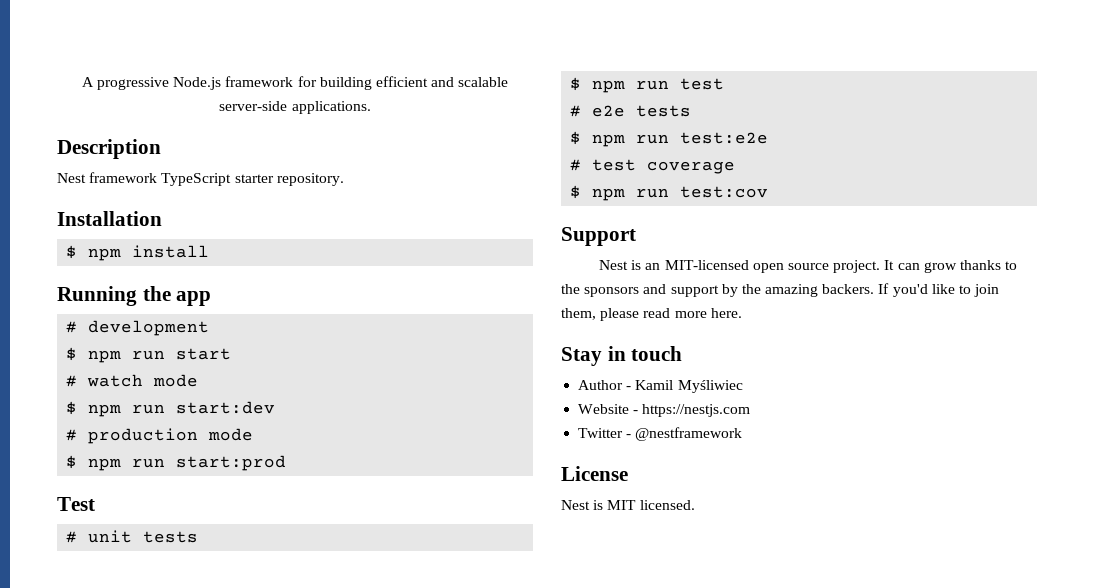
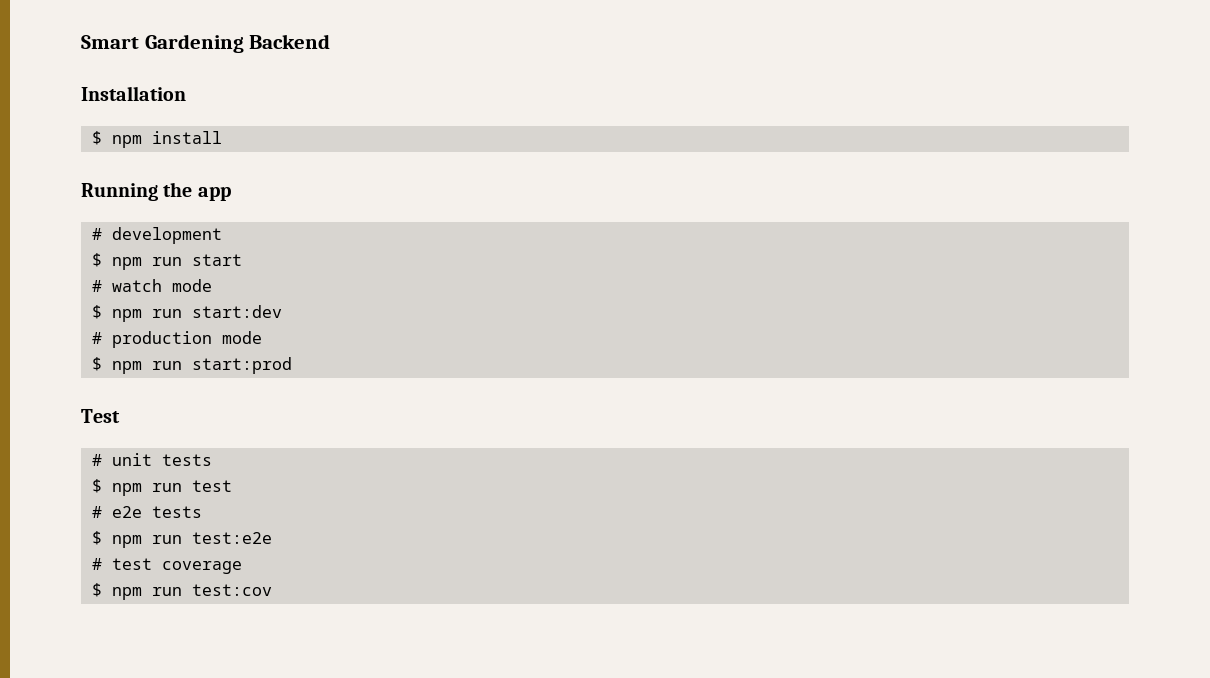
- A progressive Node.js framework for building efficient and scalable server-side applications.
- Description
- Nest framework TypeScript starter repository.
+ Smart Gardening Backend
- Support
- Nest is an MIT-licensed open source project. It can grow thanks to the sponsors and support by the amazing backers. If you'd like to join them, please read more here.
- Stay in touch
- Author - Kamil Myśliwiec
- Website - https://nestjs.com
- Twitter - @nestframework
- License
- Nest is MIT licensed.

